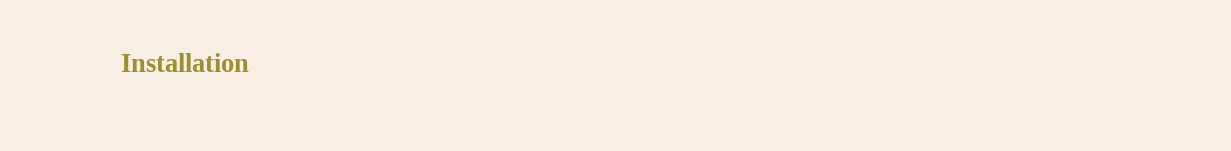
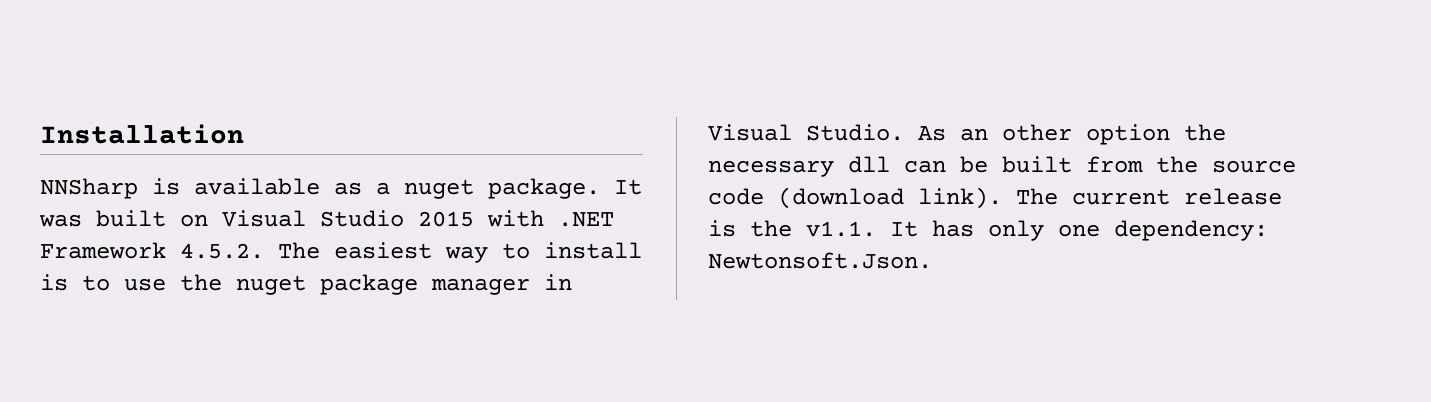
+ NNSharp is available as a nuget package. It was built on Visual Studio 2015 with .NET Framework 4.5.2. The easiest way to install is to use the nuget package manager in Visual Studio. As an other option the necessary dll can be built from the source code (download link). The current release is the v1.1. It has only one dependency: Newtonsoft.Json.

